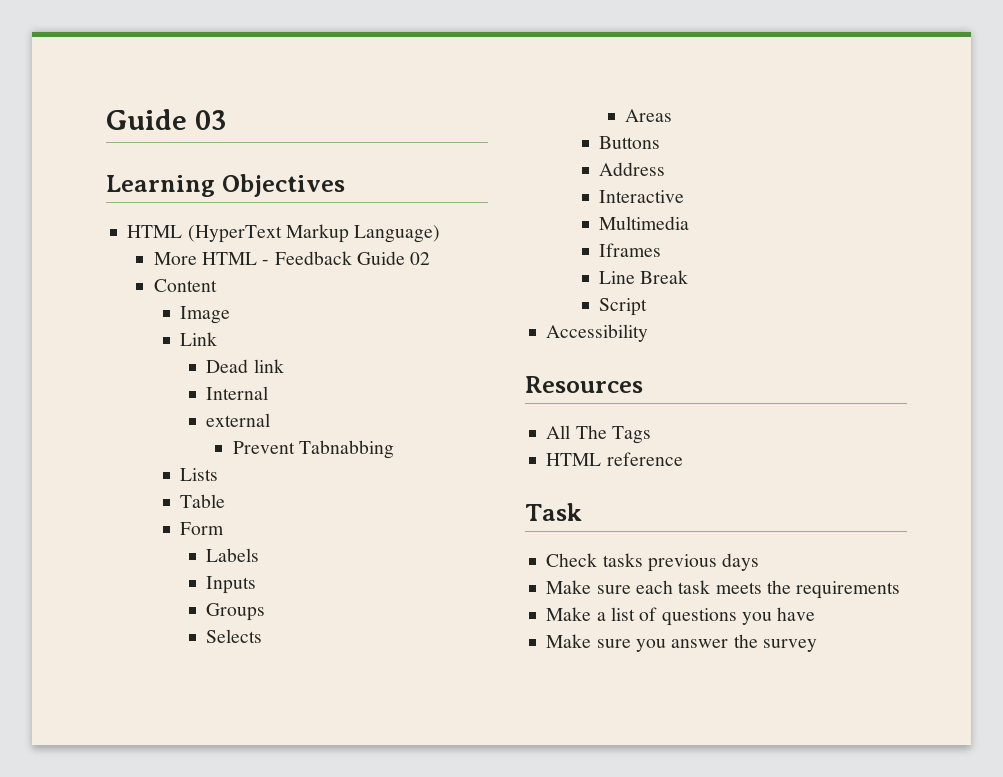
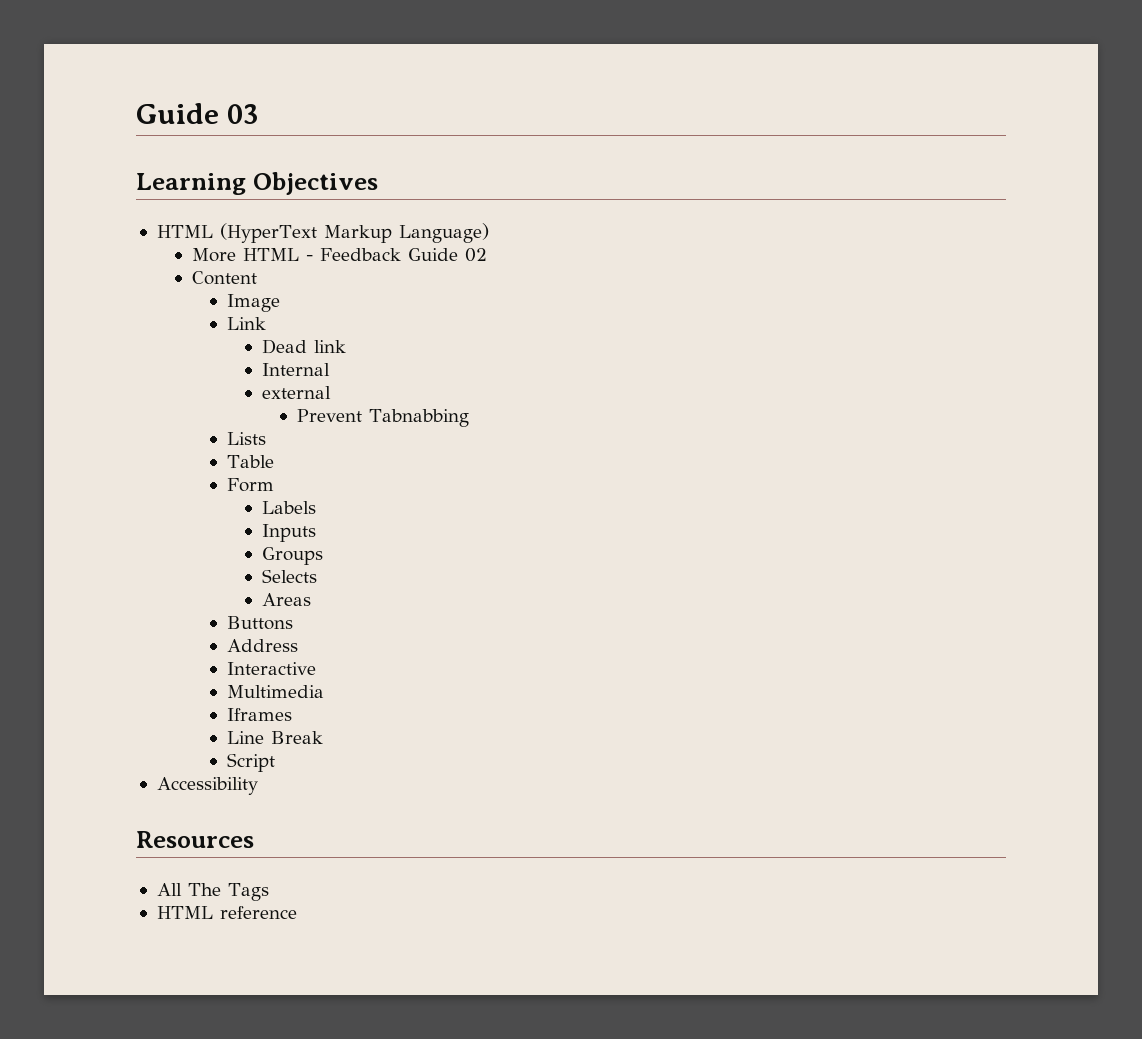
- Task
- Check tasks previous days
- Make sure each task meets the requirements
- Make a list of questions you have
- Make sure you answer the survey

